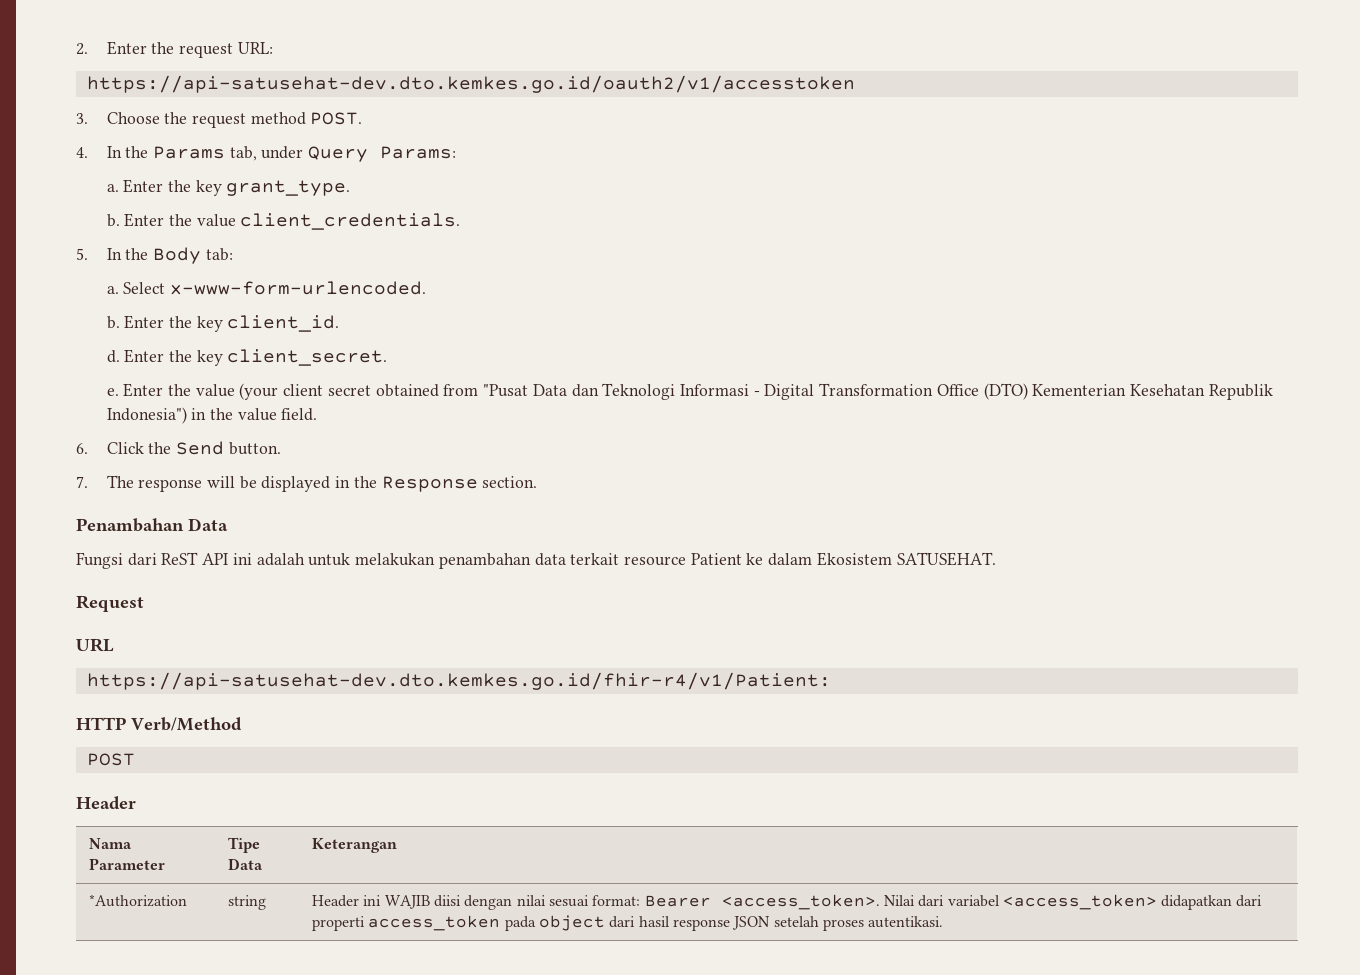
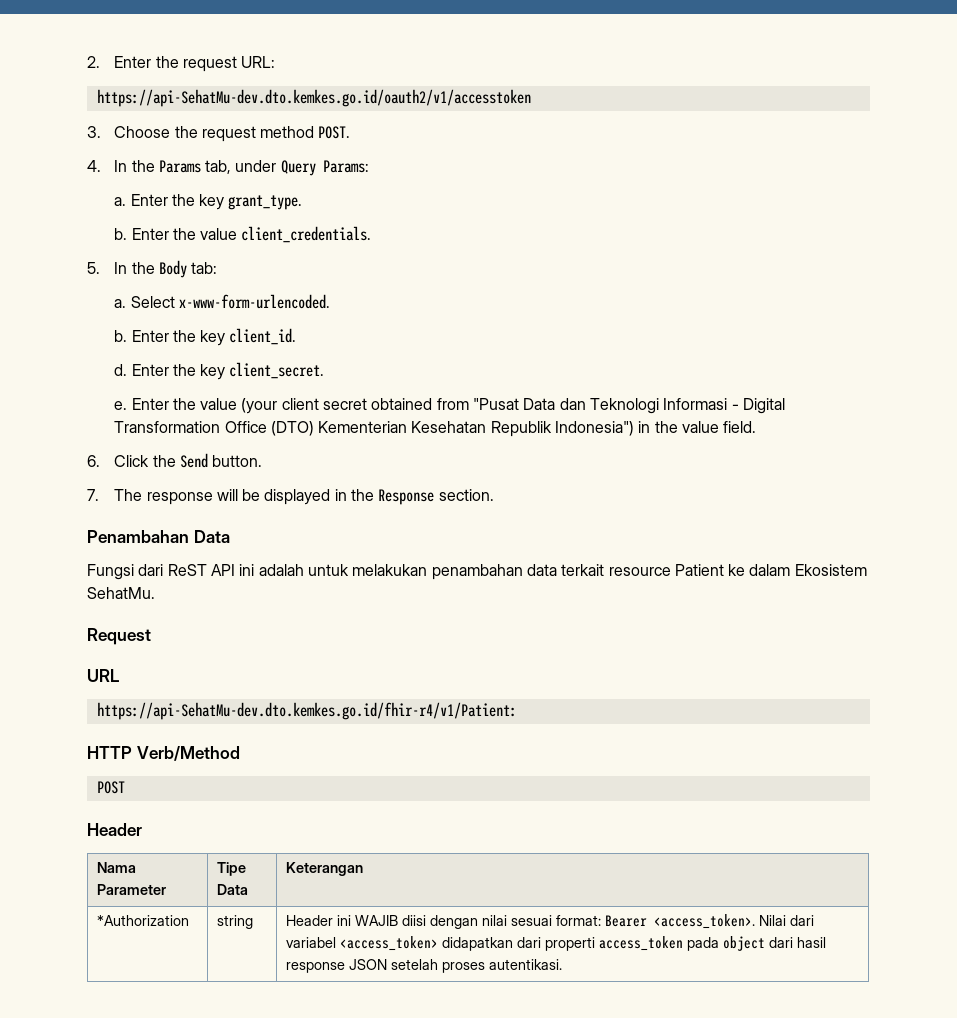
- https://api-satusehat-dev.dto.kemkes.go.id/oauth2/v1/accesstoken
+ https://api-SehatMu-dev.dto.kemkes.go.id/oauth2/v1/accesstoken
- Fungsi dari ReST API ini adalah untuk melakukan penambahan data terkait resource Patient ke dalam Ekosistem SATUSEHAT.
+ Fungsi dari ReST API ini adalah untuk melakukan penambahan data terkait resource Patient ke dalam Ekosistem SehatMu.
- https://api-satusehat-dev.dto.kemkes.go.id/fhir-r4/v1/Patient:
+ https://api-SehatMu-dev.dto.kemkes.go.id/fhir-r4/v1/Patient:

